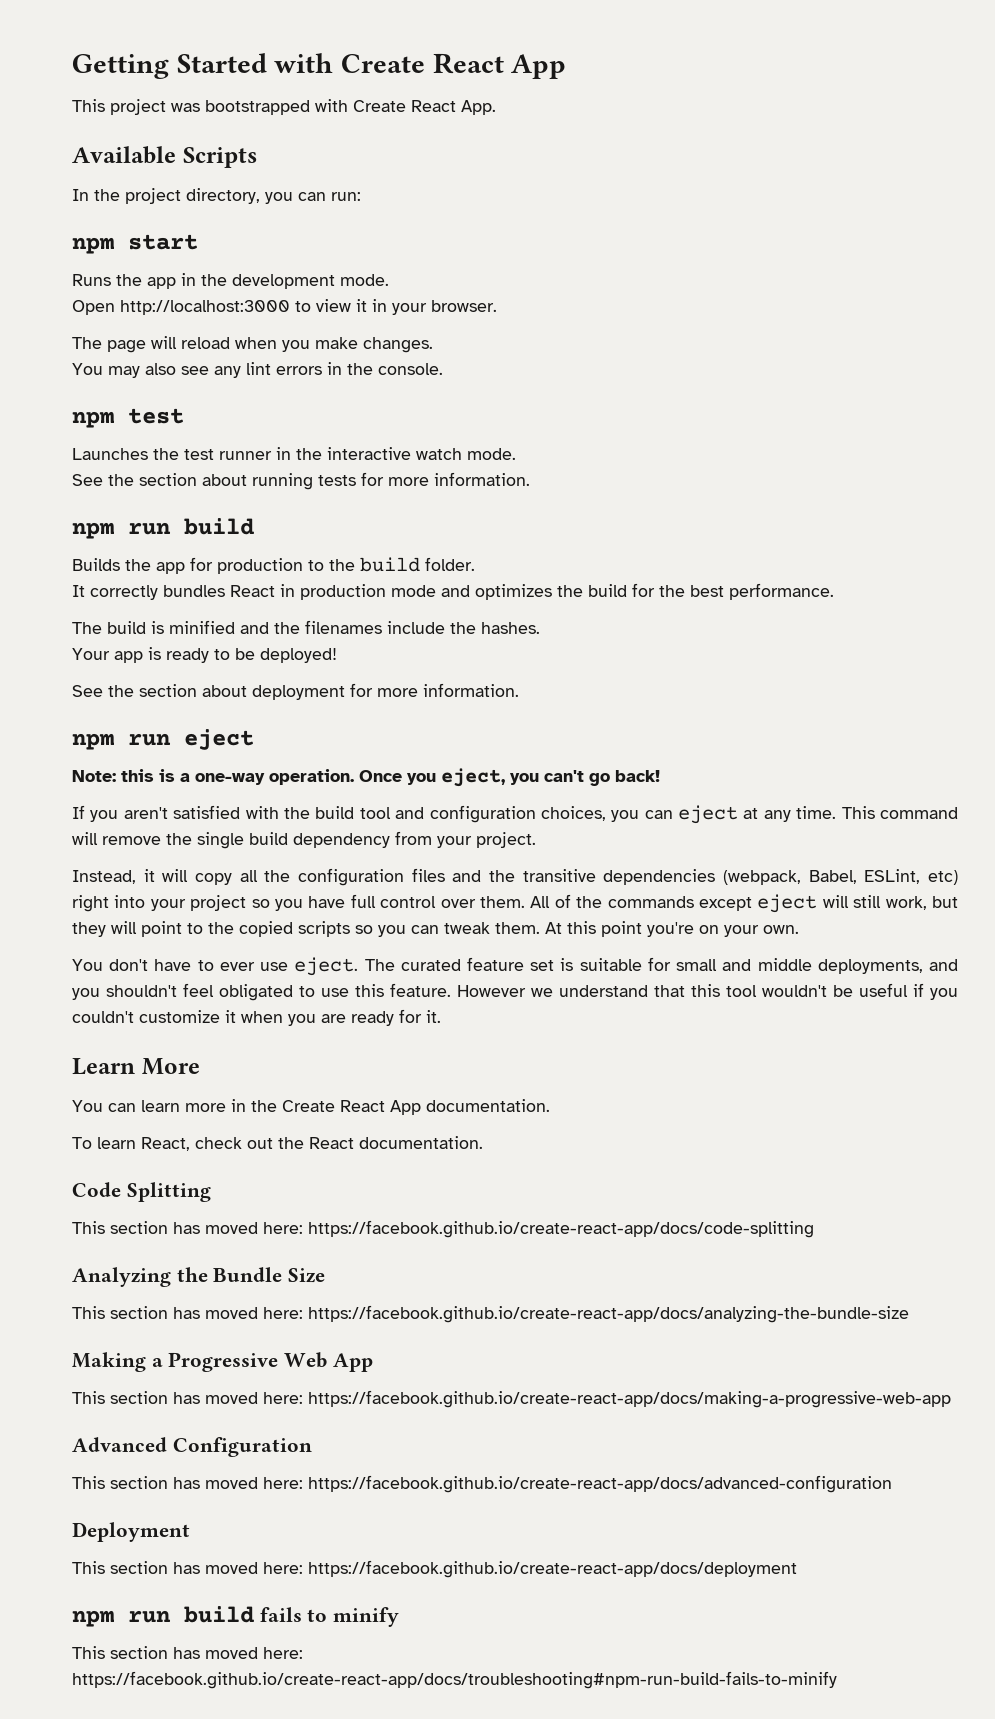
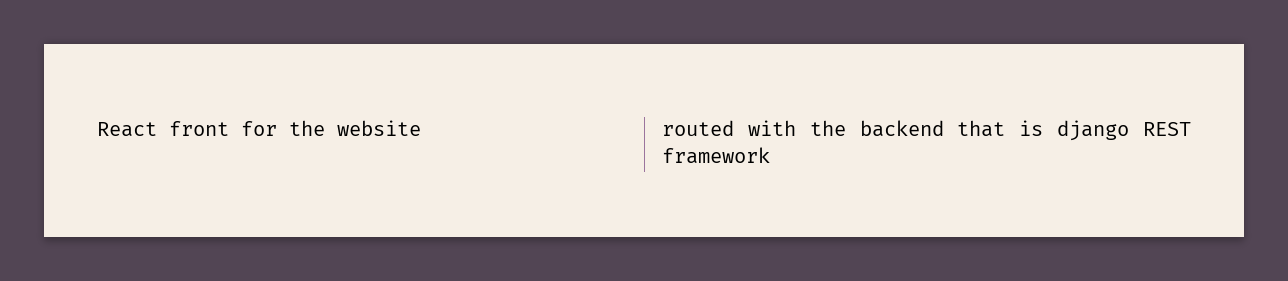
- Getting Started with Create React App
- This project was bootstrapped with Create React App.
- Available Scripts
- In the project directory, you can run:
- npm start
- Runs the app in the development mode.
- Open http://localhost:3000 to view it in your browser.
- The page will reload when you make changes.
- You may also see any lint errors in the console.
- npm test
- Launches the test runner in the interactive watch mode.
- See the section about running tests for more information.
- npm run build
- Builds the app for production to the build folder.
- It correctly bundles React in production mode and optimizes the build for the best performance.
- The build is minified and the filenames include the hashes.
- Your app is ready to be deployed!
- See the section about deployment for more information.
- npm run eject
- Note: this is a one-way operation. Once you eject, you can't go back!
- If you aren't satisfied with the build tool and configuration choices, you can eject at any time. This command will remove the single build dependency from your project.
- Instead, it will copy all the configuration files and the transitive dependencies (webpack, Babel, ESLint, etc) right into your project so you have full control over them. All of the commands except eject will still work, but they will point to the copied scripts so you can tweak them. At this point you're on your own.
- You don't have to ever use eject. The curated feature set is suitable for small and middle deployments, and you shouldn't feel obligated to use this feature. However we understand that this tool wouldn't be useful if you couldn't customize it when you are ready for it.
- Learn More
- You can learn more in the Create React App documentation.
- To learn React, check out the React documentation.
- Code Splitting
- This section has moved here: https://facebook.github.io/create-react-app/docs/code-splitting
- Analyzing the Bundle Size
- This section has moved here: https://facebook.github.io/create-react-app/docs/analyzing-the-bundle-size
- Making a Progressive Web App
- This section has moved here: https://facebook.github.io/create-react-app/docs/making-a-progressive-web-app
- Advanced Configuration
- This section has moved here: https://facebook.github.io/create-react-app/docs/advanced-configuration
- Deployment
- This section has moved here: https://facebook.github.io/create-react-app/docs/deployment
- npm run build fails to minify
- This section has moved here: https://facebook.github.io/create-react-app/docs/troubleshooting#npm-run-build-fails-to-minify
+ React front for the website
+ routed with the backend that is django REST framework

